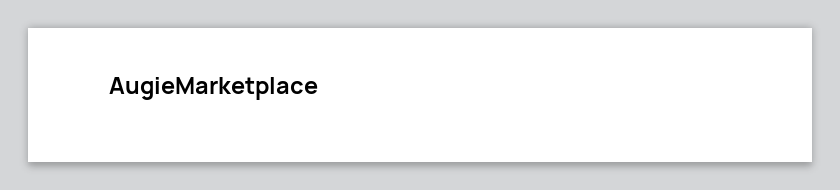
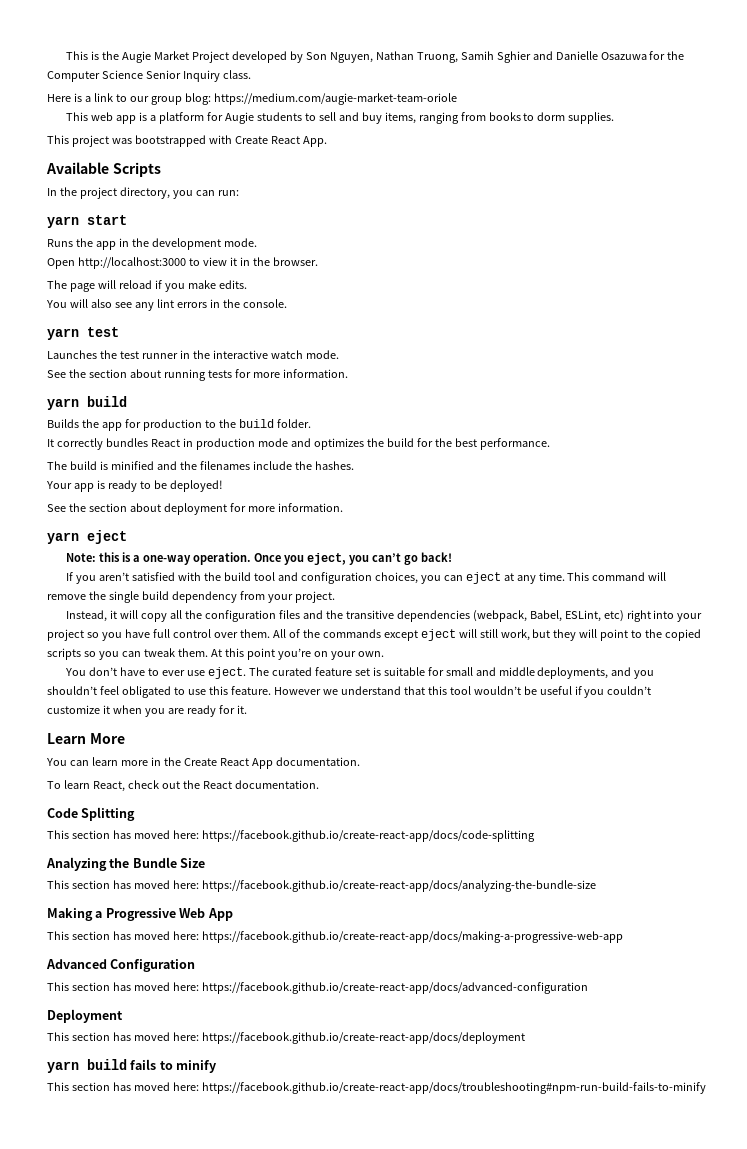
- AugieMarketplace
+ This is the Augie Market Project developed by Son Nguyen, Nathan Truong, Samih Sghier and Danielle Osazuwa for the Computer Science Senior Inquiry class.
+ Here is a link to our group blog: https://medium.com/augie-market-team-oriole
+ This web app is a platform for Augie students to sell and buy items, ranging from books to dorm supplies.
+ This project was bootstrapped with Create React App.
+ Available Scripts
+ In the project directory, you can run:
+ yarn start
+ Runs the app in the development mode.
+ Open http://localhost:3000 to view it in the browser.
+ The page will reload if you make edits.
+ You will also see any lint errors in the console.
+ yarn test
+ Launches the test runner in the interactive watch mode.
+ See the section about running tests for more information.
+ yarn build
+ Builds the app for production to the build folder.
+ It correctly bundles React in production mode and optimizes the build for the best performance.
+ The build is minified and the filenames include the hashes.
+ Your app is ready to be deployed!
+ See the section about deployment for more information.
+ yarn eject
+ Note: this is a one-way operation. Once you eject, you can’t go back!
+ If you aren’t satisfied with the build tool and configuration choices, you can eject at any time. This command will remove the single build dependency from your project.
+ Instead, it will copy all the configuration files and the transitive dependencies (webpack, Babel, ESLint, etc) right into your project so you have full control over them. All of the commands except eject will still work, but they will point to the copied scripts so you can tweak them. At this point you’re on your own.
+ You don’t have to ever use eject. The curated feature set is suitable for small and middle deployments, and you shouldn’t feel obligated to use this feature. However we understand that this tool wouldn’t be useful if you couldn’t customize it when you are ready for it.
+ Learn More
+ You can learn more in the Create React App documentation.
+ To learn React, check out the React documentation.
+ Code Splitting
+ This section has moved here: https://facebook.github.io/create-react-app/docs/code-splitting
+ Analyzing the Bundle Size
+ This section has moved here: https://facebook.github.io/create-react-app/docs/analyzing-the-bundle-size
+ Making a Progressive Web App
+ This section has moved here: https://facebook.github.io/create-react-app/docs/making-a-progressive-web-app
+ Advanced Configuration
+ This section has moved here: https://facebook.github.io/create-react-app/docs/advanced-configuration
+ Deployment
+ This section has moved here: https://facebook.github.io/create-react-app/docs/deployment
+ yarn build fails to minify
+ This section has moved here: https://facebook.github.io/create-react-app/docs/troubleshooting#npm-run-build-fails-to-minify

